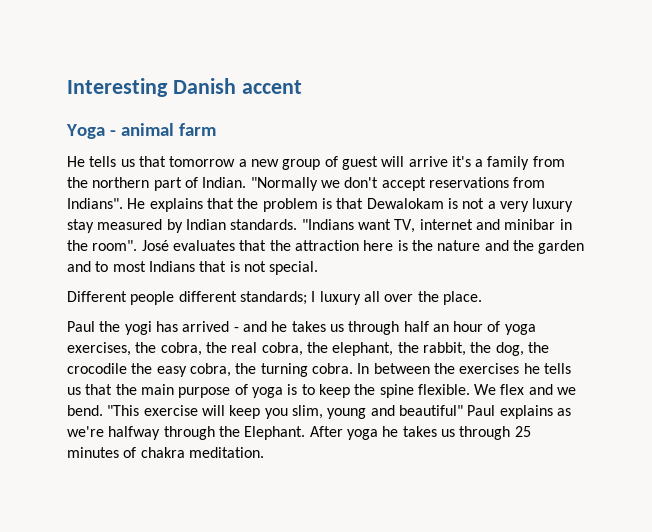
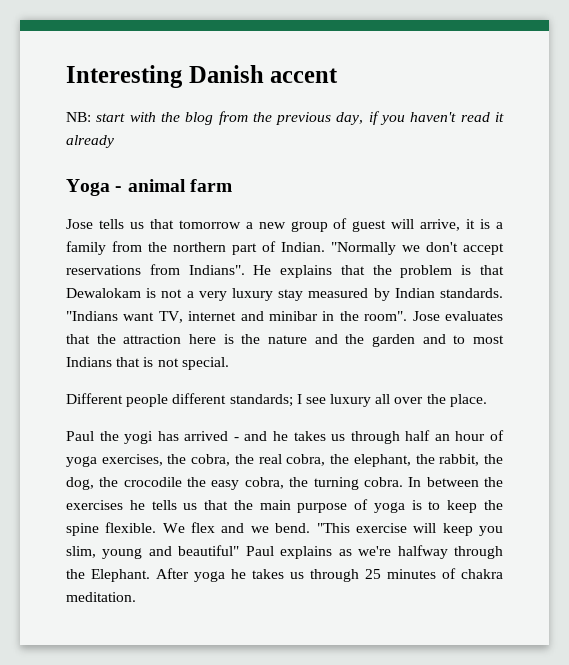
+ NB: start with the blog from the previous day, if you haven't read it already
- He tells us that tomorrow a new group of guest will arrive it's a family from the northern part of Indian.
+ Jose tells us that tomorrow a new group of guest will arrive, it is a family from the northern part of Indian.
- José evaluates that the attraction here is the nature and the garden and to most Indians that is not special.
+ Jose evaluates that the attraction here is the nature and the garden and to most Indians that is not special.
- Different people different standards; I luxury all over the place.
+ Different people different standards; I see luxury all over the place.

